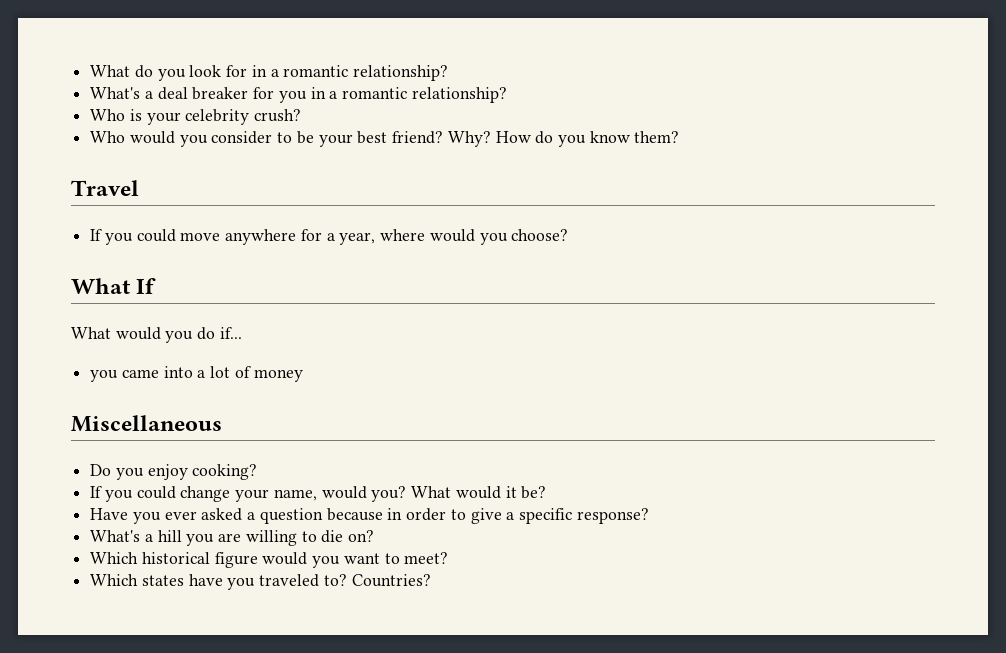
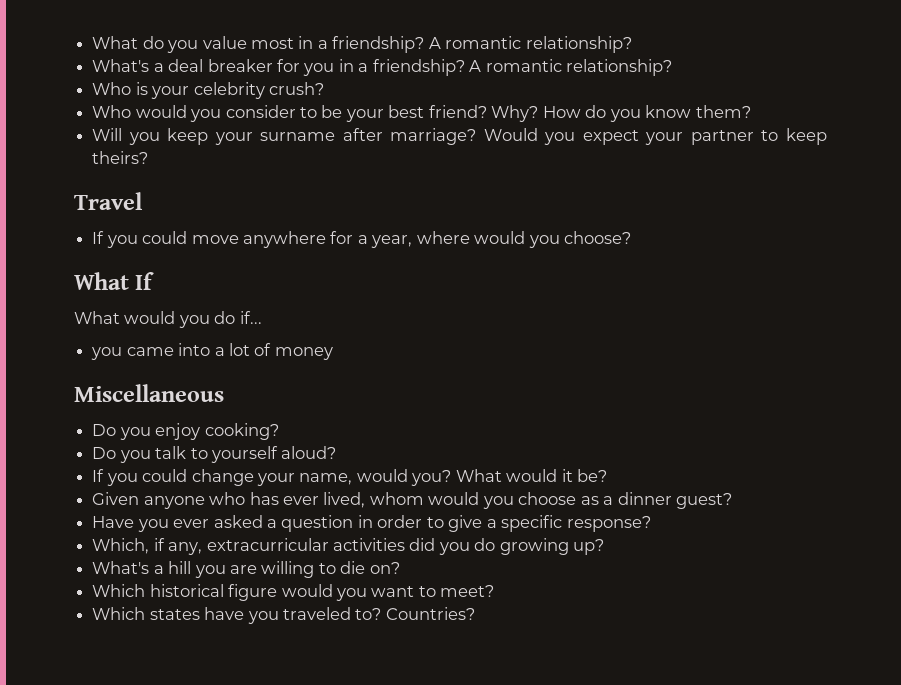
- What do you look for in a romantic relationship?
+ What do you value most in a friendship? A romantic relationship?
- What's a deal breaker for you in a romantic relationship?
+ What's a deal breaker for you in a friendship? A romantic relationship?
+ Will you keep your surname after marriage? Would you expect your partner to keep theirs?
+ Do you talk to yourself aloud?
+ Given anyone who has ever lived, whom would you choose as a dinner guest?
- Have you ever asked a question because in order to give a specific response?
+ Have you ever asked a question in order to give a specific response?
+ Which, if any, extracurricular activities did you do growing up?

